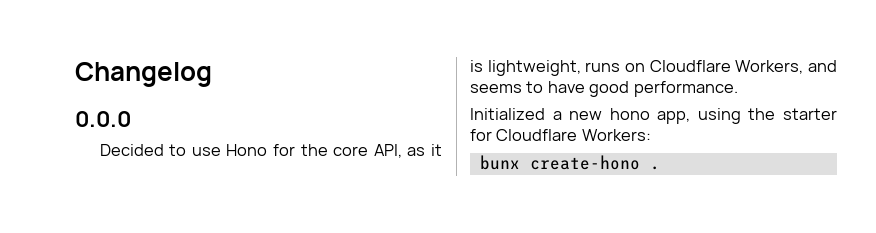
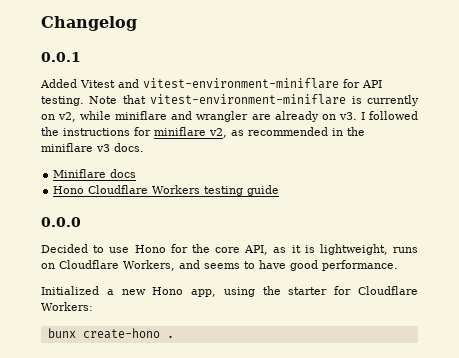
+ 0.0.1
+ Added Vitest and vitest-environment-miniflare for API testing. Note that vitest-environment-miniflare is currently on v2, while miniflare and wrangler are already on v3. I followed the instructions for miniflare v2, as recommended in the miniflare v3 docs.
+ Miniflare docs
+ Hono Cloudflare Workers testing guide
- Initialized a new hono app, using the starter for Cloudflare Workers:
+ Initialized a new Hono app, using the starter for Cloudflare Workers:

